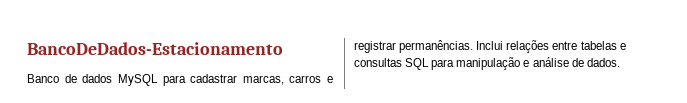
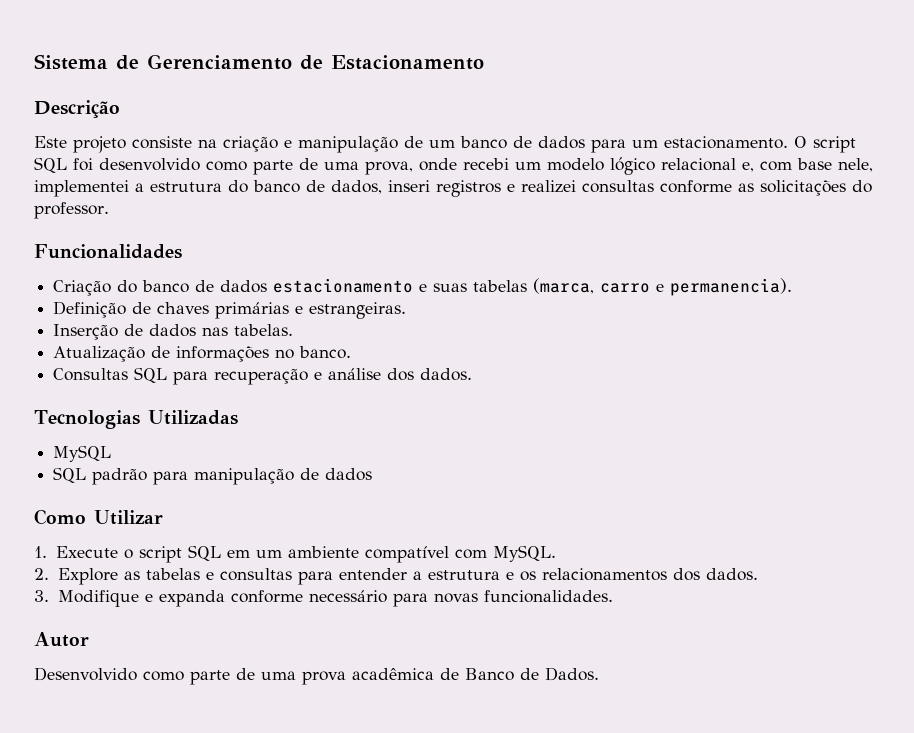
- BancoDeDados-Estacionamento
- Banco de dados MySQL para cadastrar marcas, carros e registrar permanências. Inclui relações entre tabelas e consultas SQL para manipulação e análise de dados.
+ Sistema de Gerenciamento de Estacionamento
+ Descrição
+ Este projeto consiste na criação e manipulação de um banco de dados para um estacionamento. O script SQL foi desenvolvido como parte de uma prova, onde recebi um modelo lógico relacional e, com base nele, implementei a estrutura do banco de dados, inseri registros e realizei consultas conforme as solicitações do professor.
+ Funcionalidades
+ Criação do banco de dados estacionamento e suas tabelas (marca, carro e permanencia).
+ Definição de chaves primárias e estrangeiras.
+ Inserção de dados nas tabelas.
+ Atualização de informações no banco.
+ Consultas SQL para recuperação e análise dos dados.
+ Tecnologias Utilizadas
+ MySQL
+ SQL padrão para manipulação de dados
+ Como Utilizar
+ 1. Execute o script SQL em um ambiente compatível com MySQL.
+ 2. Explore as tabelas e consultas para entender a estrutura e os relacionamentos dos dados.
+ 3. Modifique e expanda conforme necessário para novas funcionalidades.
+ Autor
+ Desenvolvido como parte de uma prova acadêmica de Banco de Dados.

